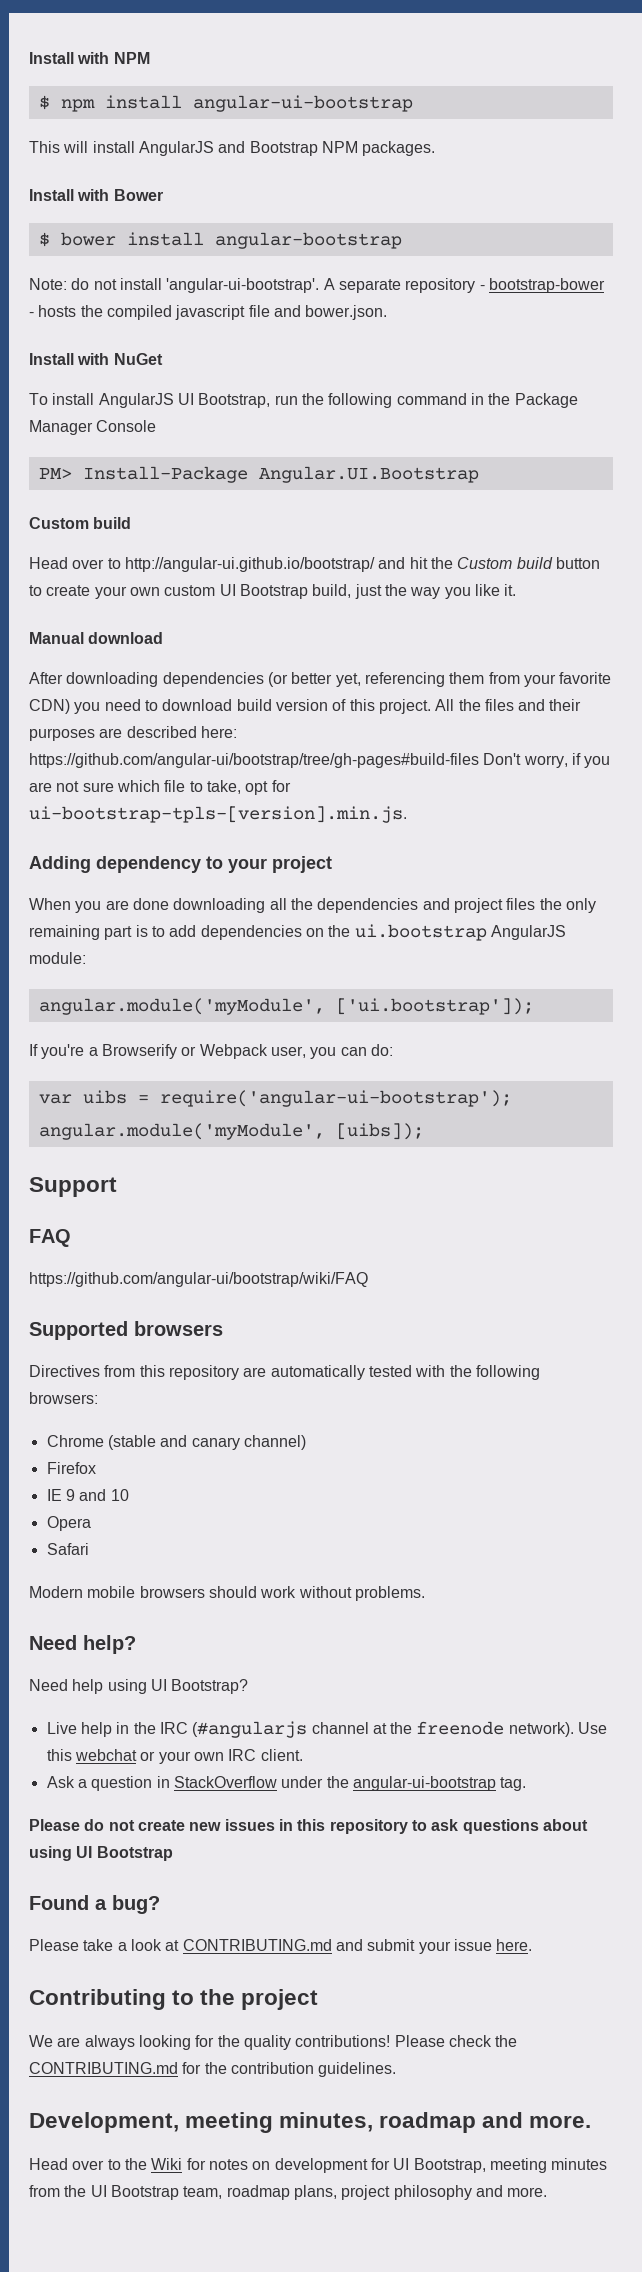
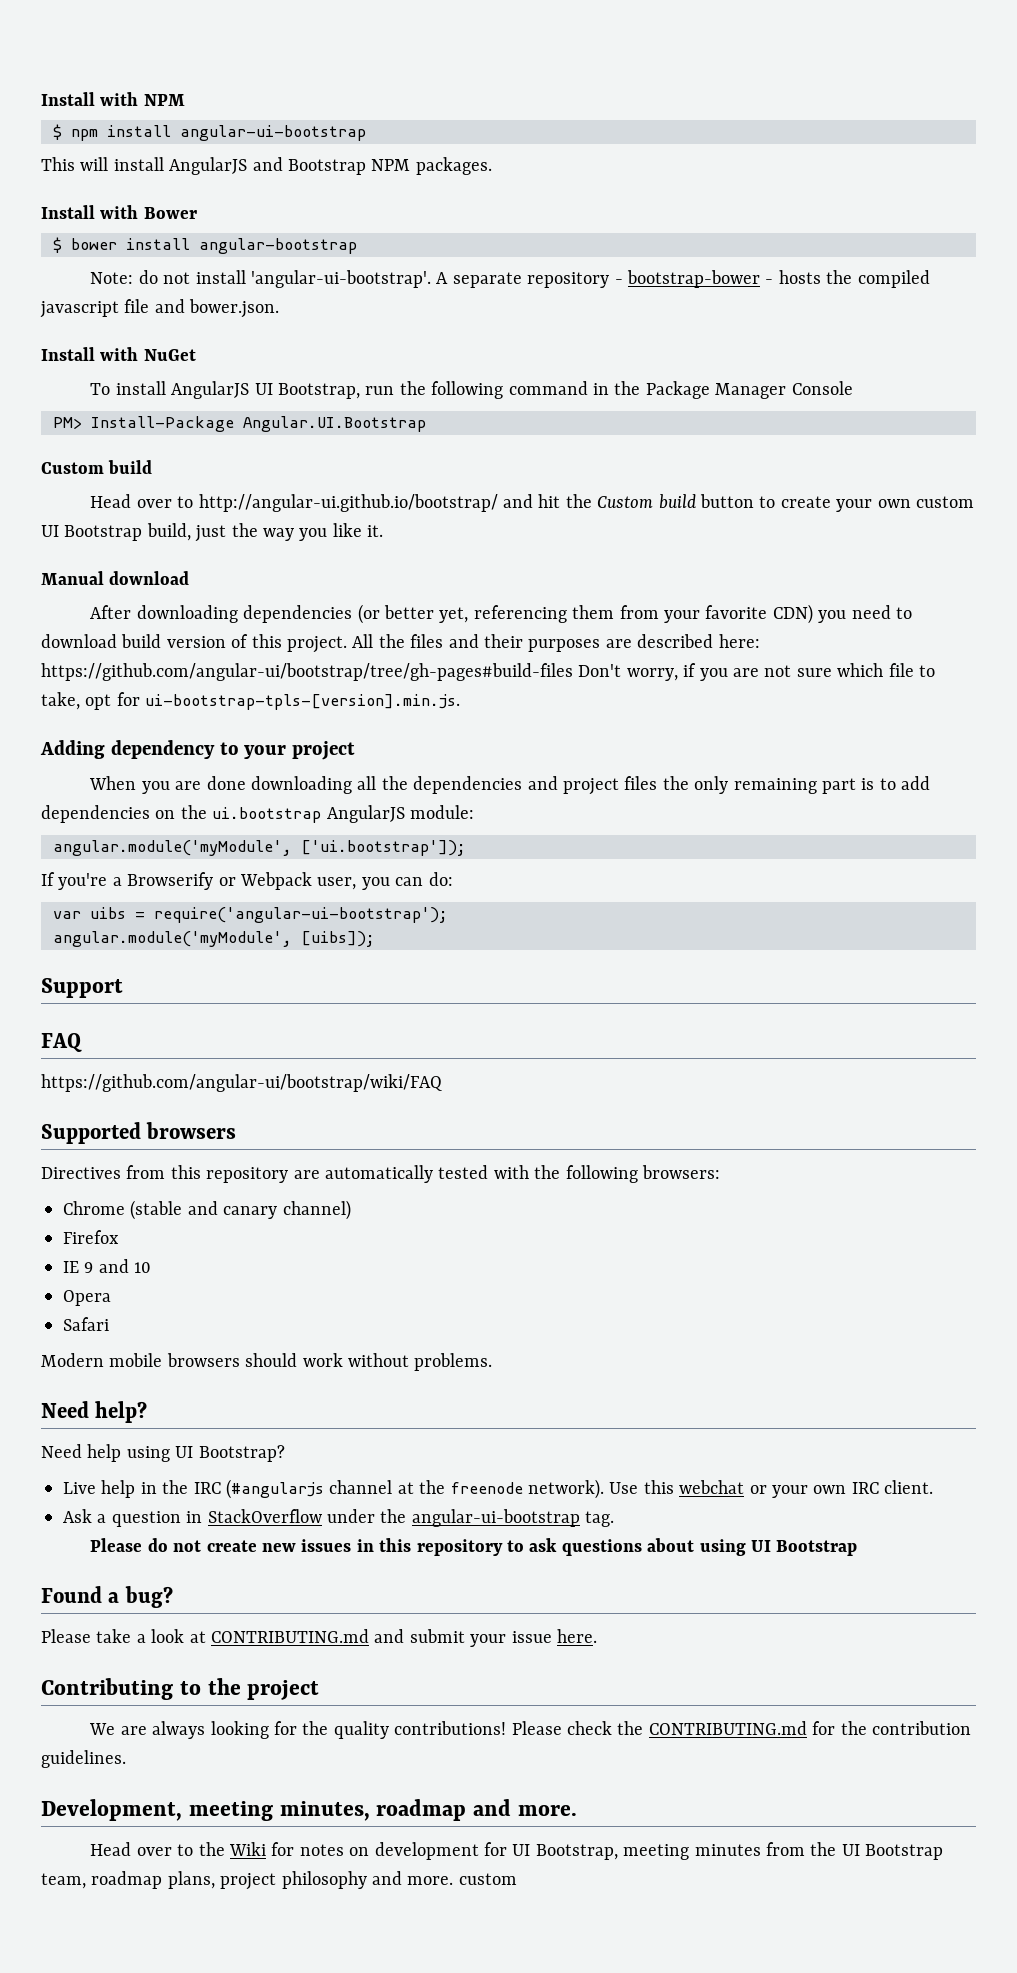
- Head over to the Wiki for notes on development for UI Bootstrap, meeting minutes from the UI Bootstrap team, roadmap plans, project philosophy and more.
+ Head over to the Wiki for notes on development for UI Bootstrap, meeting minutes from the UI Bootstrap team, roadmap plans, project philosophy and more. custom

